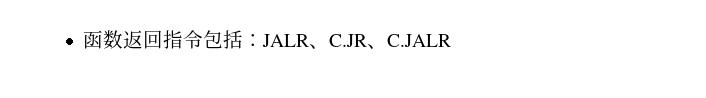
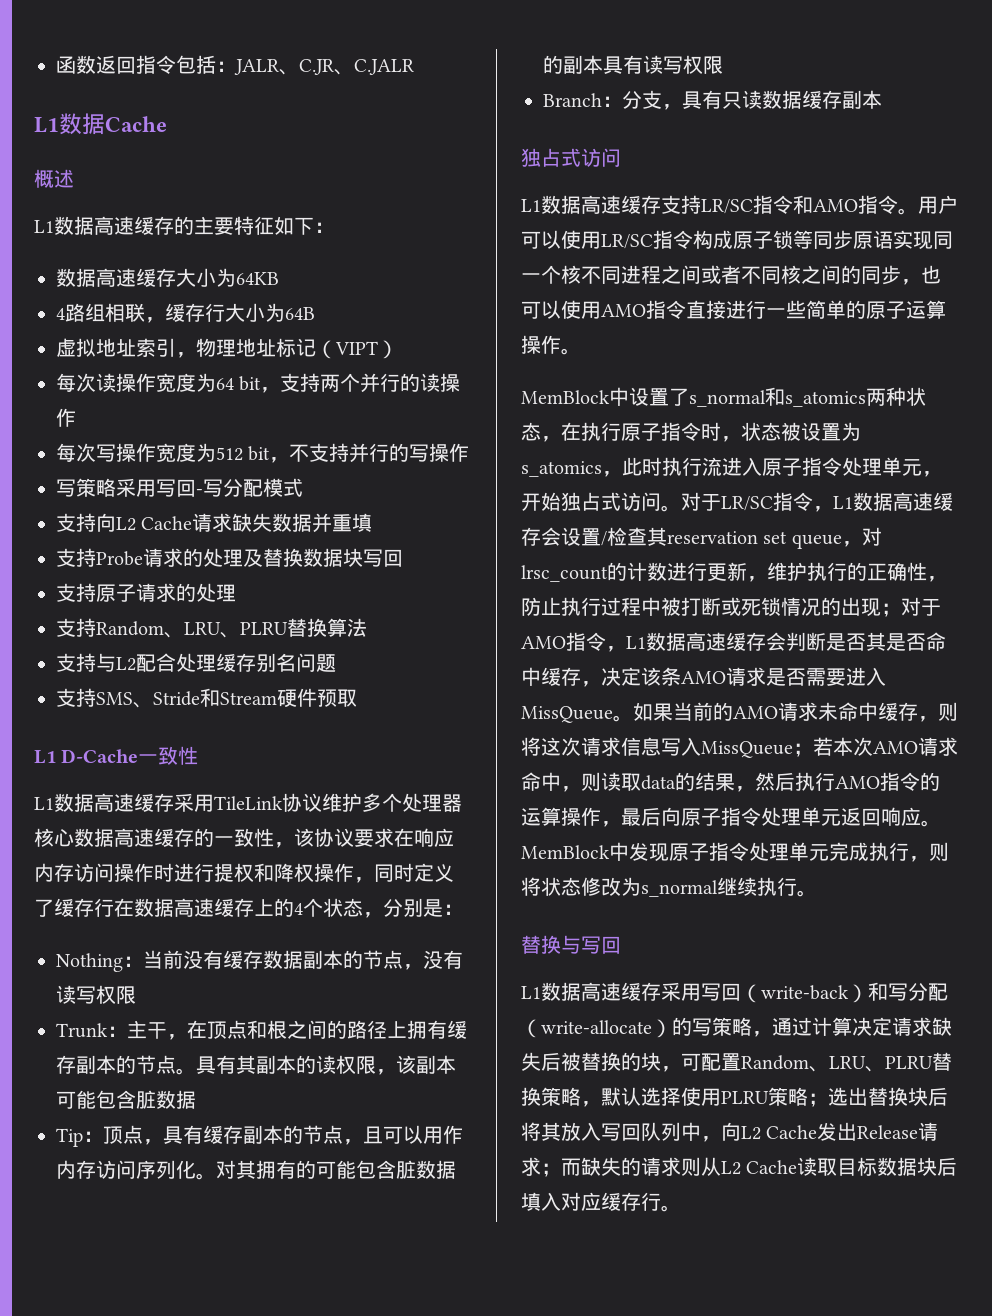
+ L1数据Cache
+ 概述
+ L1数据高速缓存的主要特征如下：
+ 数据高速缓存大小为64KB
+ 4路组相联，缓存行大小为64B
+ 虚拟地址索引，物理地址标记（VIPT）
+ 每次读操作宽度为64 bit，支持两个并行的读操作
+ 每次写操作宽度为512 bit，不支持并行的写操作
+ 写策略采用写回-写分配模式
+ 支持向L2 Cache请求缺失数据并重填
+ 支持Probe请求的处理及替换数据块写回
+ 支持原子请求的处理
+ 支持Random、LRU、PLRU替换算法
+ 支持与L2配合处理缓存别名问题
+ 支持SMS、Stride和Stream硬件预取
+ L1 D-Cache一致性
+ L1数据高速缓存采用TileLink协议维护多个处理器核心数据高速缓存的一致性，该协议要求在响应内存访问操作时进行提权和降权操作，同时定义了缓存行在数据高速缓存上的4个状态，分别是：
+ Nothing：当前没有缓存数据副本的节点，没有读写权限
+ Trunk：主干，在顶点和根之间的路径上拥有缓存副本的节点。具有其副本的读权限，该副本可能包含脏数据
+ Tip：顶点，具有缓存副本的节点，且可以用作内存访问序列化。对其拥有的可能包含脏数据的副本具有读写权限
+ Branch：分支，具有只读数据缓存副本
+ 独占式访问
+ L1数据高速缓存支持LR/SC指令和AMO指令。用户可以使用LR/SC指令构成原子锁等同步原语实现同一个核不同进程之间或者不同核之间的同步，也可以使用AMO指令直接进行一些简单的原子运算操作。
+ MemBlock中设置了s_normal和s_atomics两种状态，在执行原子指令时，状态被设置为s_atomics，此时执行流进入原子指令处理单元，开始独占式访问。对于LR/SC指令，L1数据高速缓存会设置/检查其reservation set queue，对lrsc_count的计数进行更新，维护执行的正确性，防止执行过程中被打断或死锁情况的出现；对于AMO指令，L1数据高速缓存会判断是否其是否命中缓存，决定该条AMO请求是否需要进入MissQueue。如果当前的AMO请求未命中缓存，则将这次请求信息写入MissQueue；若本次AMO请求命中，则读取data的结果，然后执行AMO指令的运算操作，最后向原子指令处理单元返回响应。MemBlock中发现原子指令处理单元完成执行，则将状态修改为s_normal继续执行。
+ 替换与写回
+ L1数据高速缓存采用写回（write-back）和写分配（write-allocate）的写策略，通过计算决定请求缺失后被替换的块，可配置Random、LRU、PLRU替换策略，默认选择使用PLRU策略；选出替换块后将其放入写回队列中，向L2 Cache发出Release请求；而缺失的请求则从L2 Cache读取目标数据块后填入对应缓存行。

